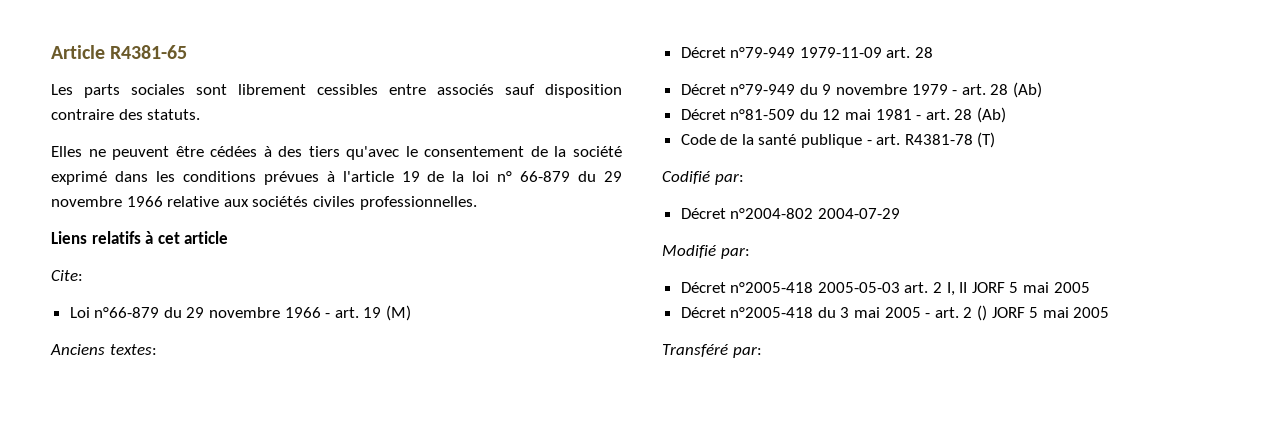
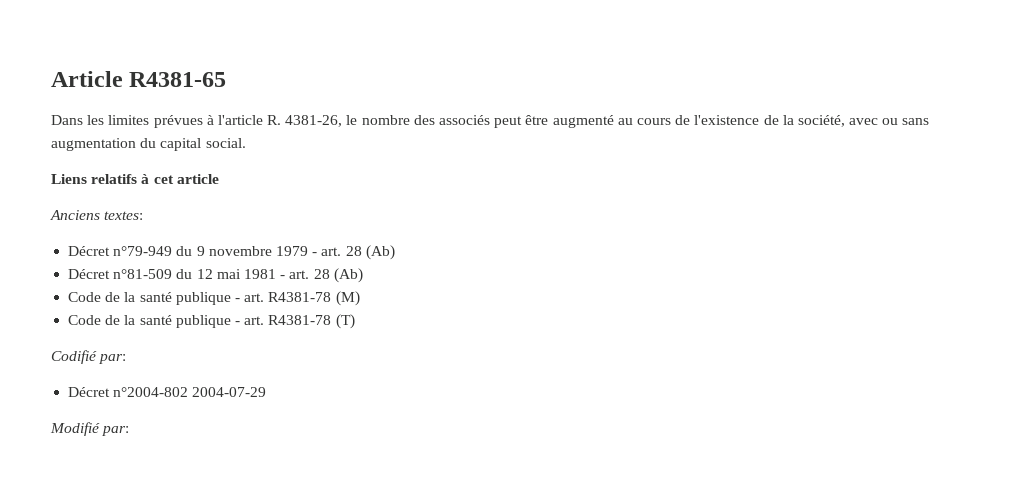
- Les parts sociales sont librement cessibles entre associés sauf disposition contraire des statuts.
- Elles ne peuvent être cédées à des tiers qu'avec le consentement de la société exprimé dans les conditions prévues à l'article 19 de la loi n° 66-879 du 29 novembre 1966 relative aux sociétés civiles professionnelles.
+ Dans les limites prévues à l'article R. 4381-26, le nombre des associés peut être augmenté au cours de l'existence de la société, avec ou sans augmentation du capital social.
- Cite:
- Loi n°66-879 du 29 novembre 1966 - art. 19 (M)
  Anciens textes:
- Décret n°79-949 1979-11-09 art. 28
+ Code de la santé publique - art. R4381-78 (M)
- Décret n°2005-418 2005-05-03 art. 2 I, II JORF 5 mai 2005
- Décret n°2005-418 du 3 mai 2005 - art. 2 () JORF 5 mai 2005
- Transféré par:

